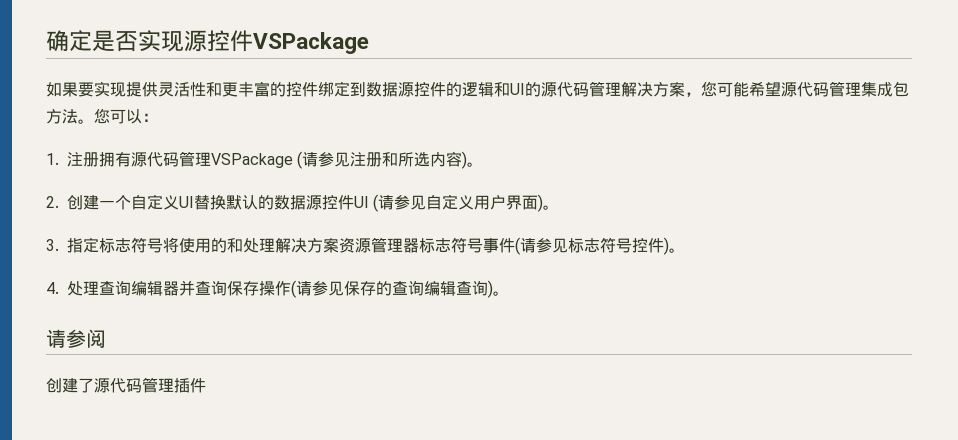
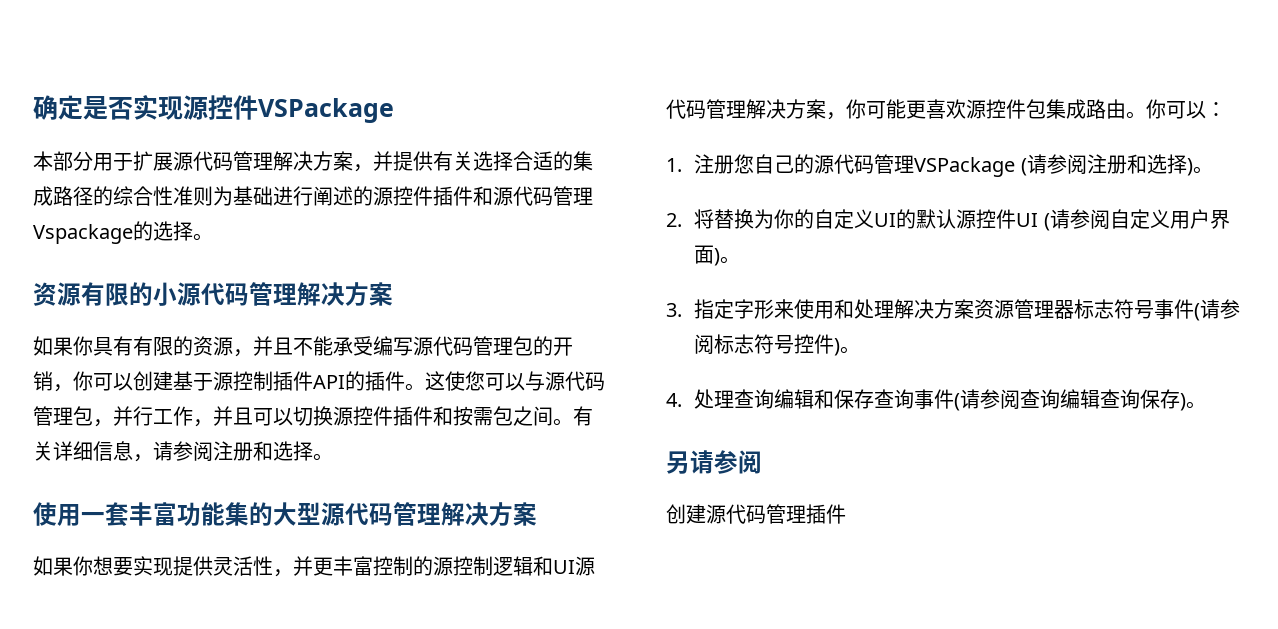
- 如果要实现提供灵活性和更丰富的控件绑定到数据源控件的逻辑和UI的源代码管理解决方案，您可能希望源代码管理集成包方法。您可以：
+ 本部分用于扩展源代码管理解决方案，并提供有关选择合适的集成路径的综合性准则为基础进行阐述的源控件插件和源代码管理Vspackage的选择。
+ 资源有限的小源代码管理解决方案
+ 如果你具有有限的资源，并且不能承受编写源代码管理包的开销，你可以创建基于源控制插件API的插件。这使您可以与源代码管理包，并行工作，并且可以切换源控件插件和按需包之间。有关详细信息，请参阅注册和选择。
+ 使用一套丰富功能集的大型源代码管理解决方案
+ 如果你想要实现提供灵活性，并更丰富控制的源控制逻辑和UI源代码管理解决方案，你可能更喜欢源控件包集成路由。你可以：
- 1.注册拥有源代码管理VSPackage (请参见注册和所选内容)。
+ 1.注册您自己的源代码管理VSPackage (请参阅注册和选择)。
- 2.创建一个自定义UI替换默认的数据源控件UI (请参见自定义用户界面)。
+ 2.将替换为你的自定义UI的默认源控件UI (请参阅自定义用户界面)。
- 3.指定标志符号将使用的和处理解决方案资源管理器标志符号事件(请参见标志符号控件)。
+ 3.指定字形来使用和处理解决方案资源管理器标志符号事件(请参阅标志符号控件)。
- 4.处理查询编辑器并查询保存操作(请参见保存的查询编辑查询)。
- 请参阅
+ 4.处理查询编辑和保存查询事件(请参阅查询编辑查询保存)。
+ 另请参阅
- 创建了源代码管理插件
+ 创建源代码管理插件

